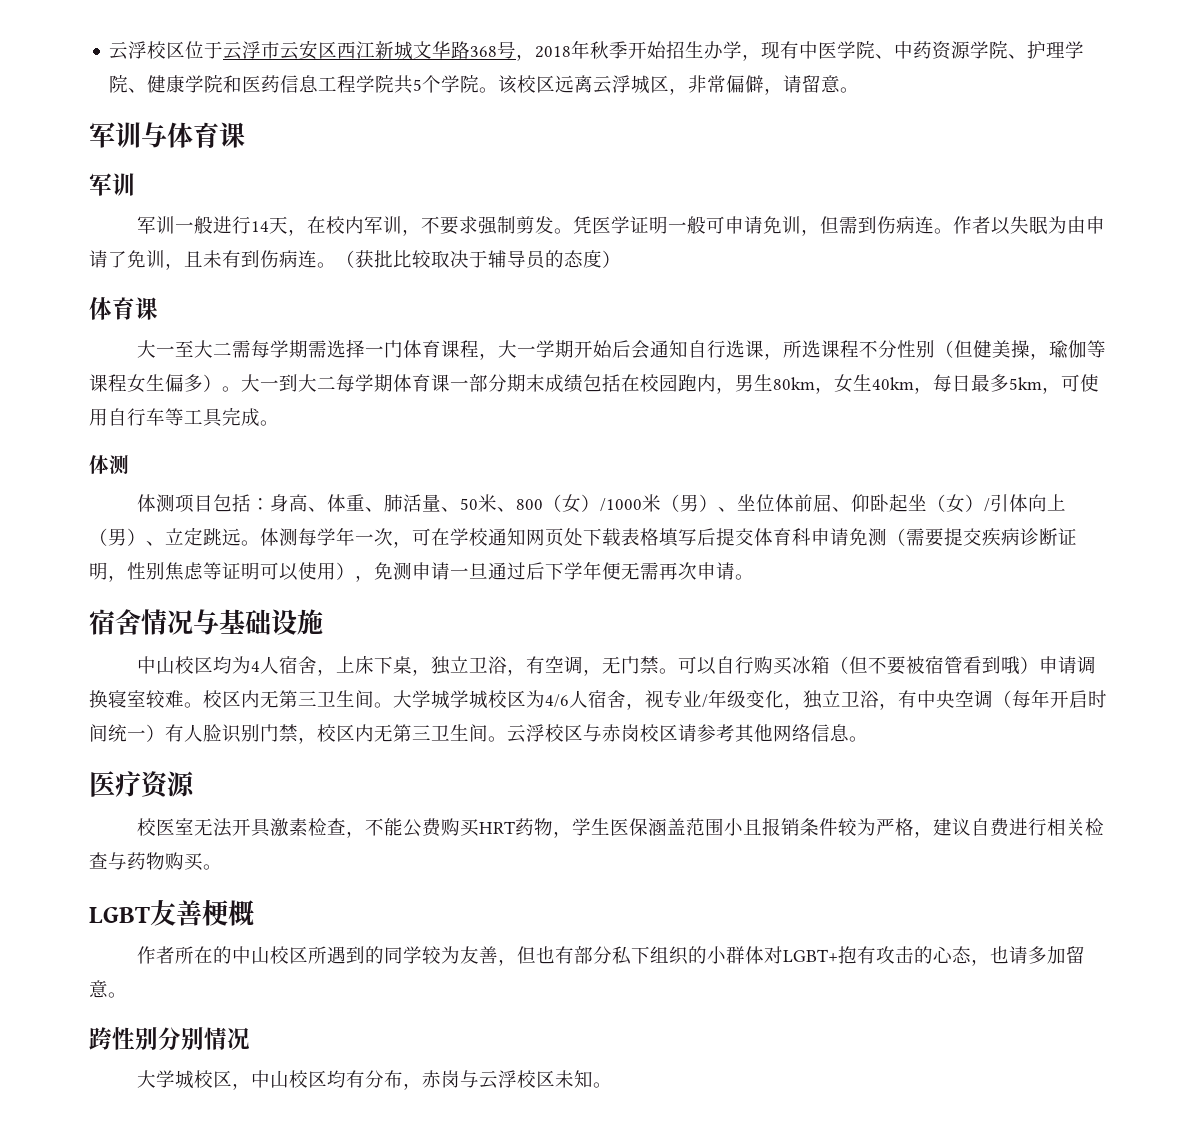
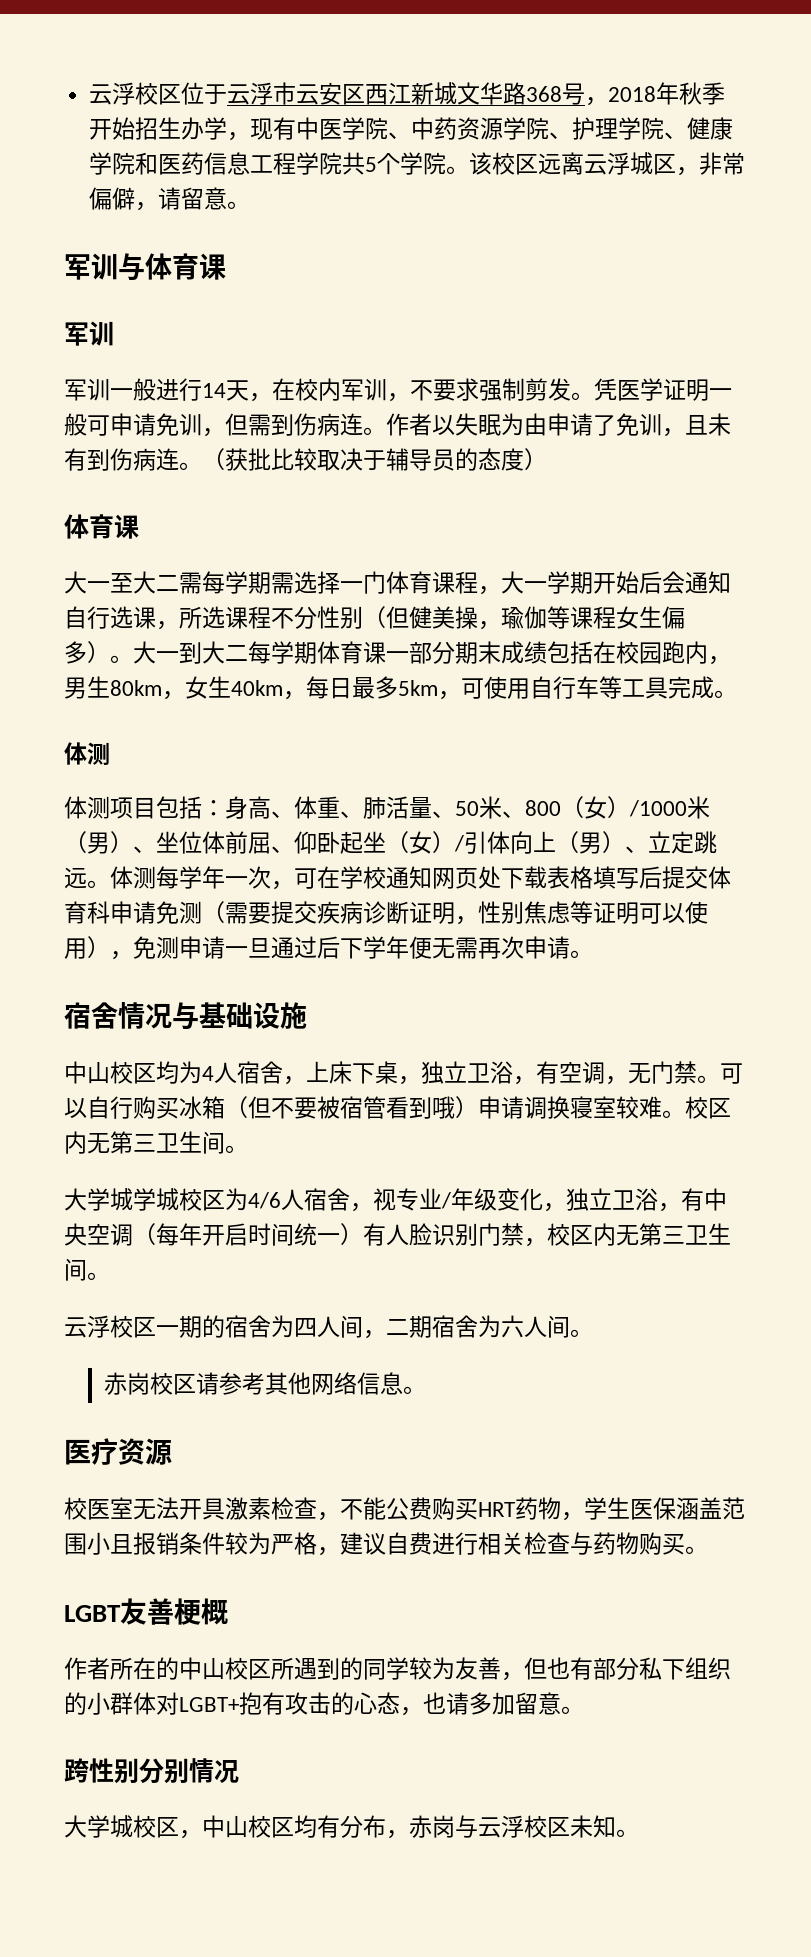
- 可以自行购买冰箱（但不要被宿管看到哦）申请调换寝室较难。校区内无第三卫生间。大学城学城校区为4/6人宿舍，视专业/年级变化，独立卫浴，有中央空调（每年开启时间统一）有人脸识别门禁，校区内无第三卫生间。云浮校区与赤岗校区请参考其他网络信息。
+ 可以自行购买冰箱（但不要被宿管看到哦）申请调换寝室较难。校区内无第三卫生间。
+ 大学城学城校区为4/6人宿舍，视专业/年级变化，独立卫浴，有中央空调（每年开启时间统一）有人脸识别门禁，校区内无第三卫生间。
+ 云浮校区一期的宿舍为四人间，二期宿舍为六人间。
+ 赤岗校区请参考其他网络信息。

